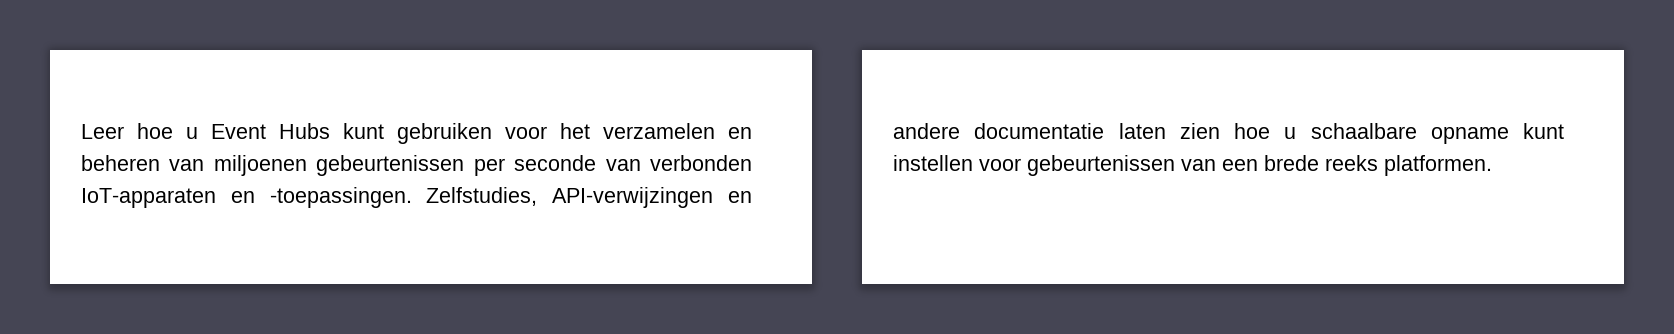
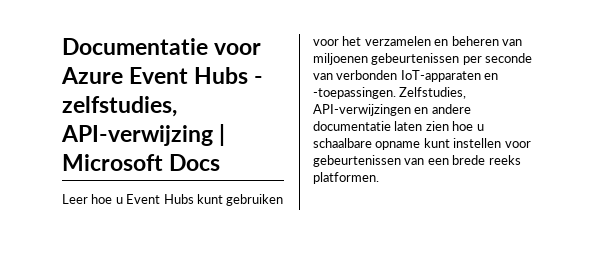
+ Documentatie voor Azure Event Hubs - zelfstudies, API-verwijzing | Microsoft Docs

